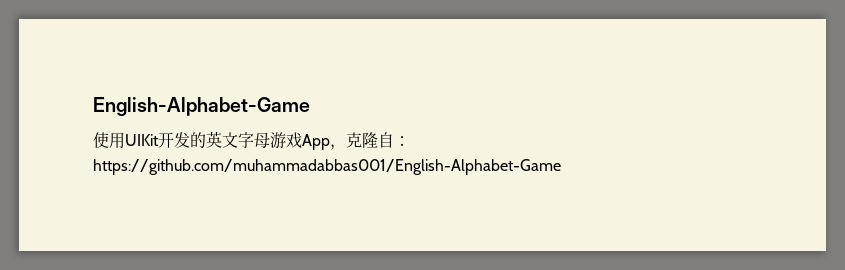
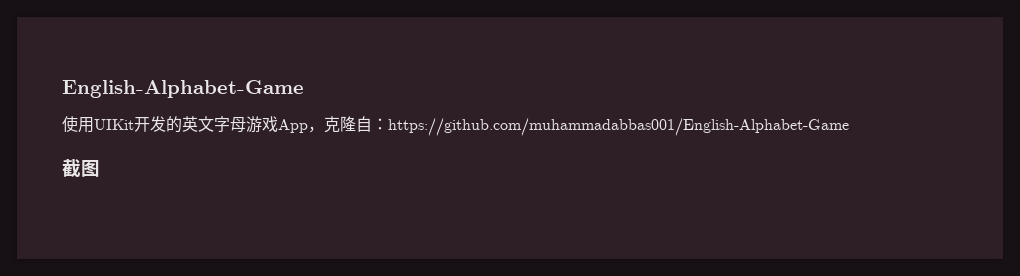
+ 截图

